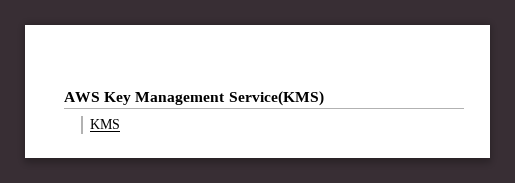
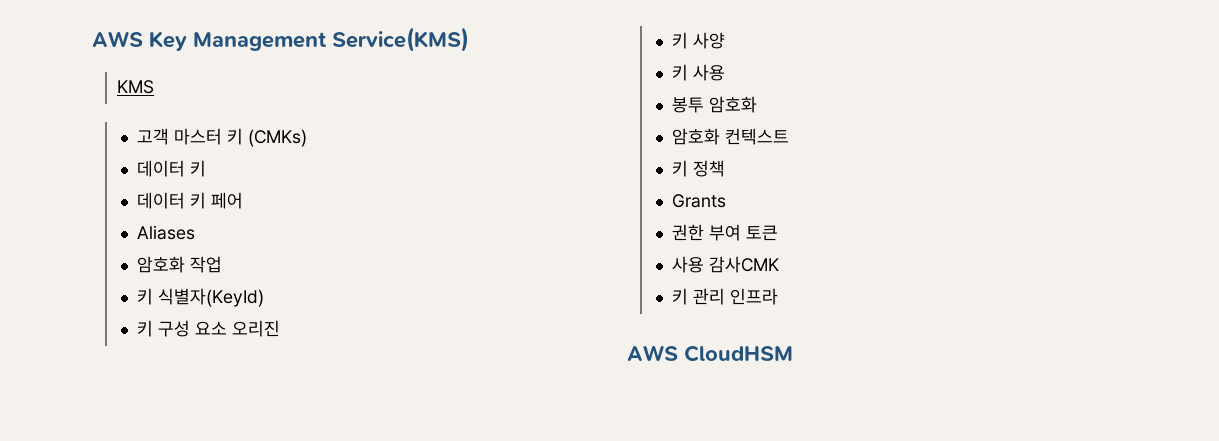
+ 고객 마스터 키 (CMKs)
+ 데이터 키
+ 데이터 키 페어
+ Aliases
+ 암호화 작업
+ 키 식별자(KeyId)
+ 키 구성 요소 오리진
+ 키 사양
+ 키 사용
+ 봉투 암호화
+ 암호화 컨텍스트
+ 키 정책
+ Grants
+ 권한 부여 토큰
+ 사용 감사CMK
+ 키 관리 인프라
+ AWS CloudHSM

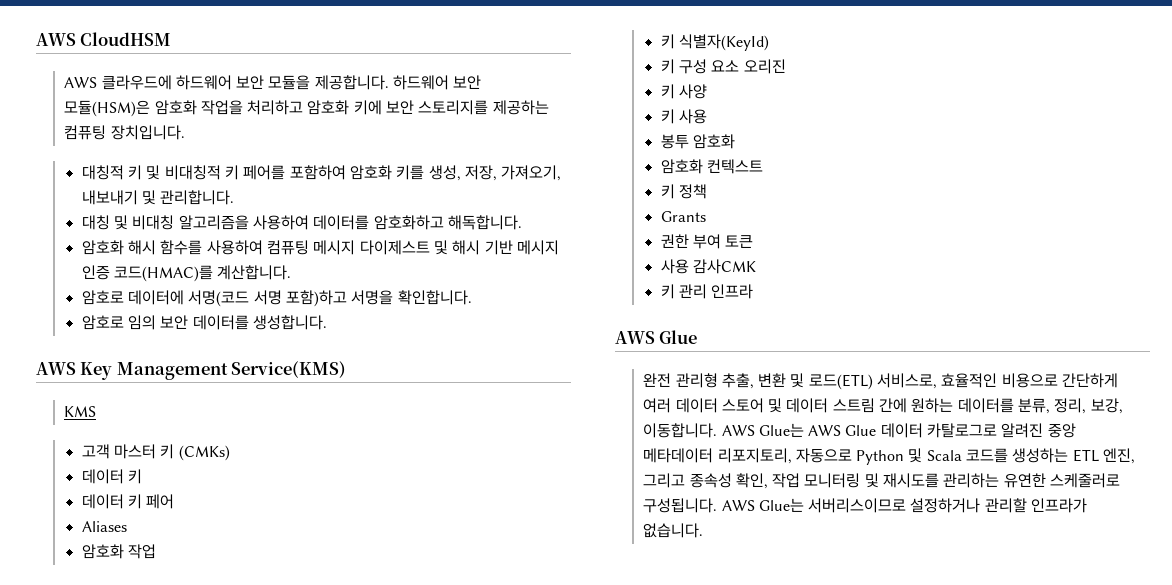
+ AWS CloudHSM
+ AWS 클라우드에 하드웨어 보안 모듈을 제공합니다. 하드웨어 보안 모듈(HSM)은 암호화 작업을 처리하고 암호화 키에 보안 스토리지를 제공하는 컴퓨팅 장치입니다.
+ 대칭적 키 및 비대칭적 키 페어를 포함하여 암호화 키를 생성, 저장, 가져오기, 내보내기 및 관리합니다.
+ 대칭 및 비대칭 알고리즘을 사용하여 데이터를 암호화하고 해독합니다.
+ 암호화 해시 함수를 사용하여 컴퓨팅 메시지 다이제스트 및 해시 기반 메시지 인증 코드(HMAC)를 계산합니다.
+ 암호로 데이터에 서명(코드 서명 포함)하고 서명을 확인합니다.
+ 암호로 임의 보안 데이터를 생성합니다.
  키 관리 인프라
- AWS CloudHSM
+ AWS Glue
+ 완전 관리형 추출, 변환 및 로드(ETL) 서비스로, 효율적인 비용으로 간단하게 여러 데이터 스토어 및 데이터 스트림 간에 원하는 데이터를 분류, 정리, 보강, 이동합니다. AWS Glue는 AWS Glue 데이터 카탈로그로 알려진 중앙 메타데이터 리포지토리, 자동으로 Python 및 Scala 코드를 생성하는 ETL 엔진, 그리고 종속성 확인, 작업 모니터링 및 재시도를 관리하는 유연한 스케줄러로 구성됩니다. AWS Glue는 서버리스이므로 설정하거나 관리할 인프라가 없습니다.

